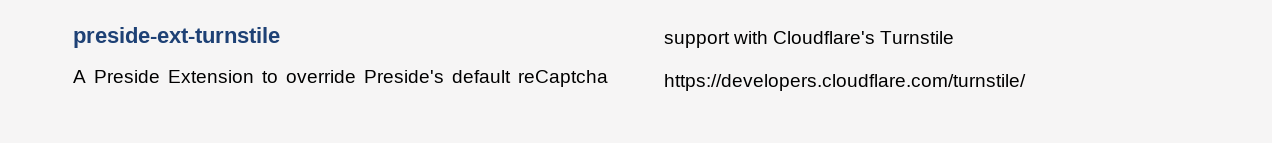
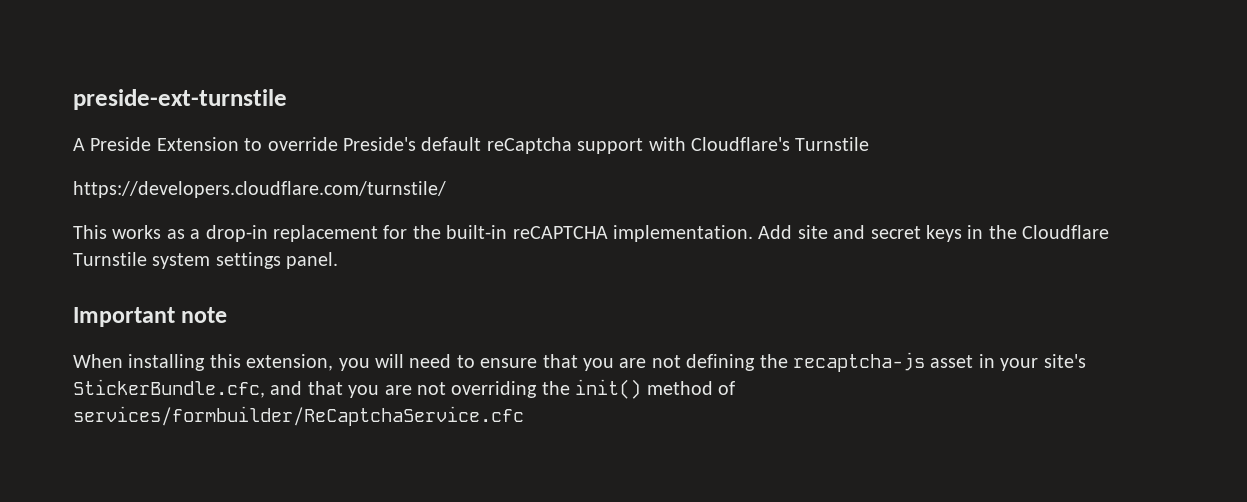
+ This works as a drop-in replacement for the built-in reCAPTCHA implementation. Add site and secret keys in the Cloudflare Turnstile system settings panel.
+ Important note
+ When installing this extension, you will need to ensure that you are not defining the recaptcha-js asset in your site's StickerBundle.cfc, and that you are not overriding the init() method of services/formbuilder/ReCaptchaService.cfc

